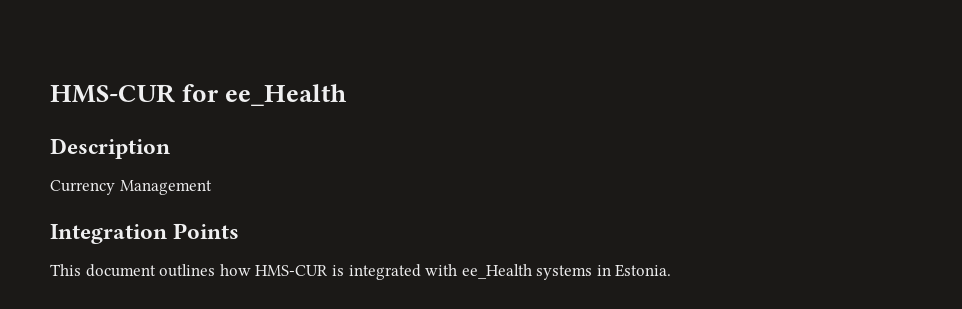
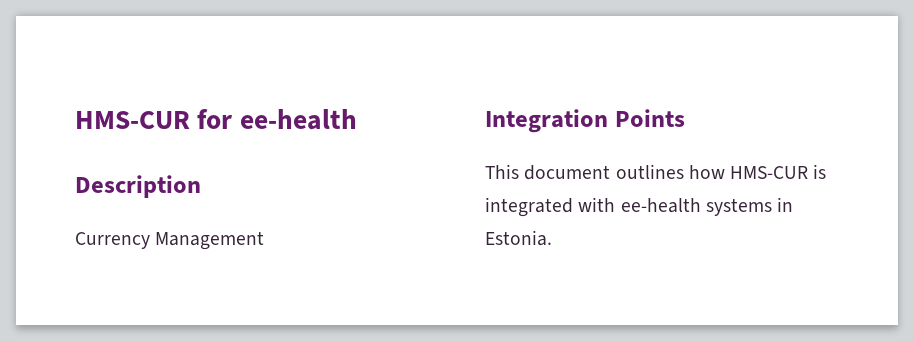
- HMS-CUR for ee_Health
+ HMS-CUR for ee-health
- This document outlines how HMS-CUR is integrated with ee_Health systems in Estonia.
+ This document outlines how HMS-CUR is integrated with ee-health systems in Estonia.

